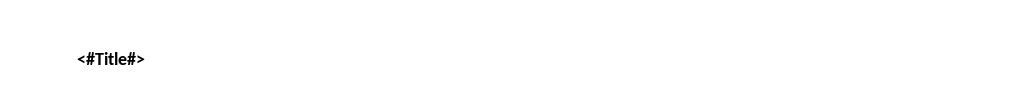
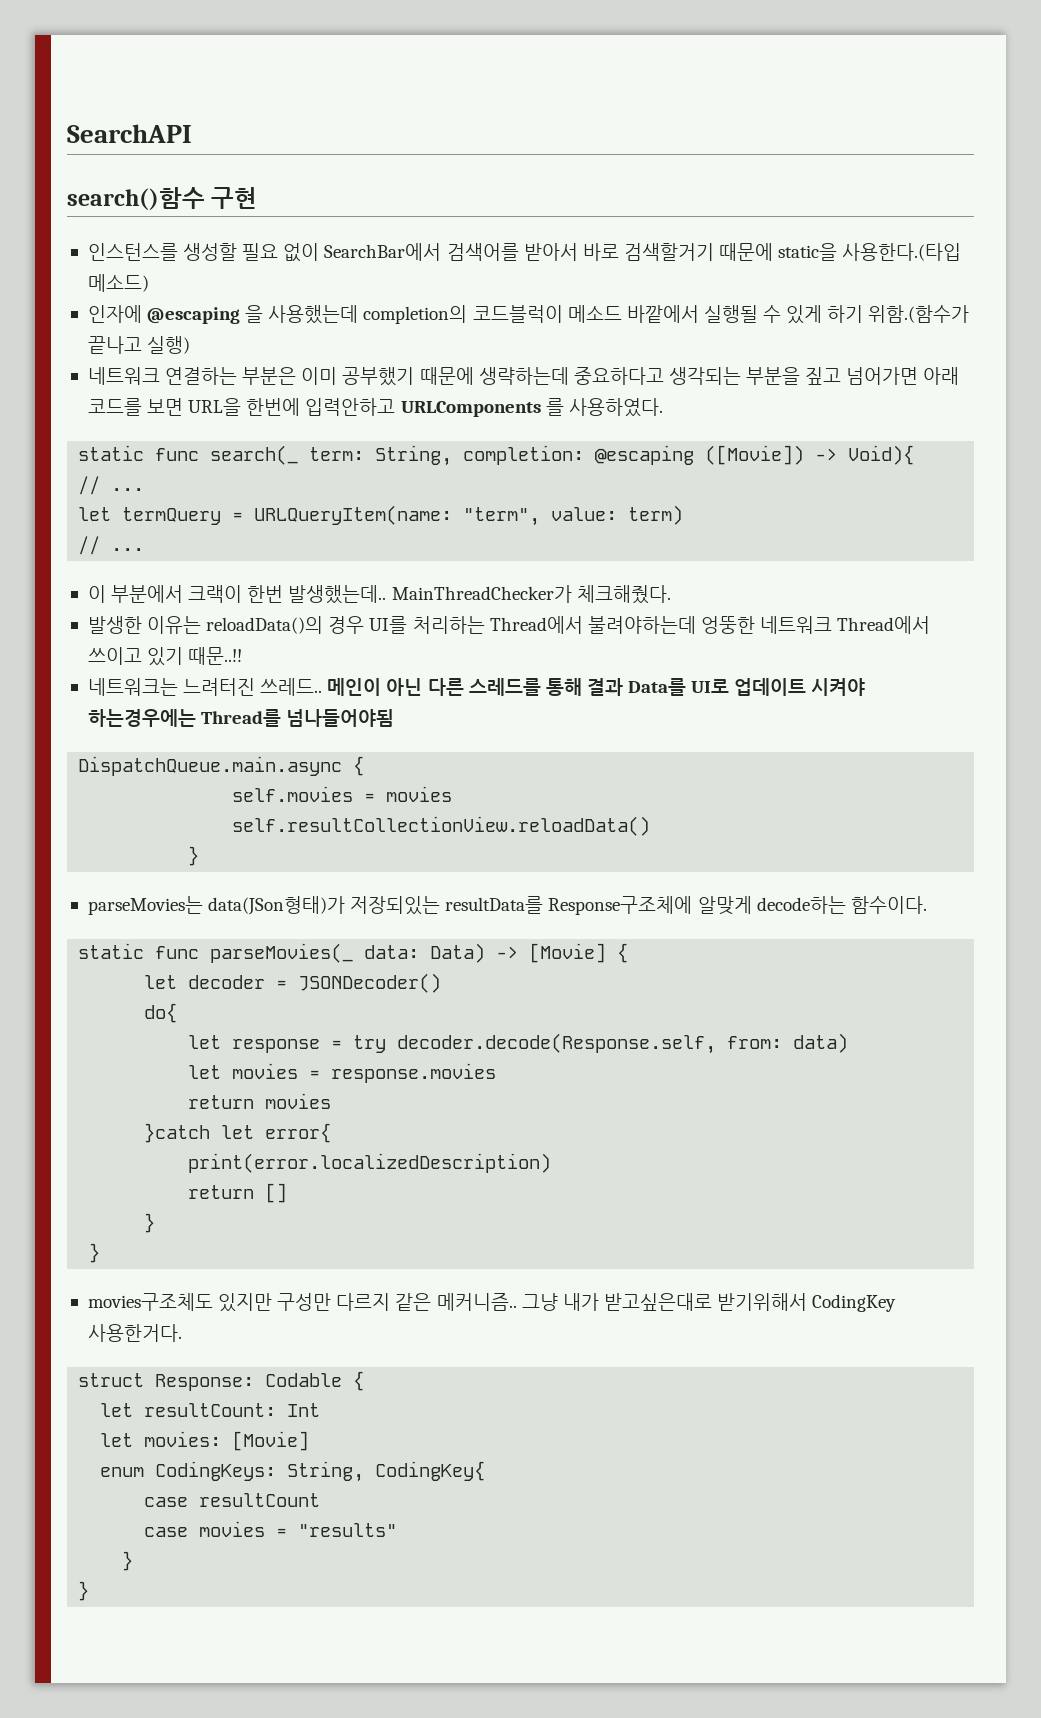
- <#Title#>
+ SearchAPI
+ search()함수 구현
+ 인스턴스를 생성할 필요 없이 SearchBar에서 검색어를 받아서 바로 검색할거기 때문에 static을 사용한다.(타입 메소드)
+ 인자에 @escaping 을 사용했는데 completion의 코드블럭이 메소드 바깥에서 실행될 수 있게 하기 위함.(함수가 끝나고 실행)
+ 네트워크 연결하는 부분은 이미 공부했기 때문에 생략하는데 중요하다고 생각되는 부분을 짚고 넘어가면 아래 코드를 보면 URL을 한번에 입력안하고 URLComponents 를 사용하였다.
+ static func search(_ term: String, completion: @escaping ([Movie]) -> Void){
+ // ...
+ let termQuery = URLQueryItem(name: "term", value: term)
+ // ...
+ 이 부분에서 크랙이 한번 발생했는데.. MainThreadChecker가 체크해줬다.
+ 발생한 이유는 reloadData()의 경우 UI를 처리하는 Thread에서 불려야하는데 엉뚱한 네트워크 Thread에서 쓰이고 있기 때문..!!
+ 네트워크는 느려터진 쓰레드.. 메인이 아닌 다른 스레드를 통해 결과 Data를 UI로 업데이트 시켜야 하는경우에는 Thread를 넘나들어야됨
+ DispatchQueue.main.async {
+ self.movies = movies
+ self.resultCollectionView.reloadData()
+ }
+ parseMovies는 data(JSon형태)가 저장되있는 resultData를 Response구조체에 알맞게 decode하는 함수이다.
+ static func parseMovies(_ data: Data) -> [Movie] {
+ let decoder = JSONDecoder()
+ do{
+ let response = try decoder.decode(Response.self, from: data)
+ let movies = response.movies
+ return movies
+ }catch let error{
+ print(error.localizedDescription)
+ return []
+ }
+ }
+ movies구조체도 있지만 구성만 다르지 같은 메커니즘.. 그냥 내가 받고싶은대로 받기위해서 CodingKey 사용한거다.
+ struct Response: Codable {
+ let resultCount: Int
+ let movies: [Movie]
+ enum CodingKeys: String, CodingKey{
+ case resultCount
+ case movies = "results"
+ }
+ }

